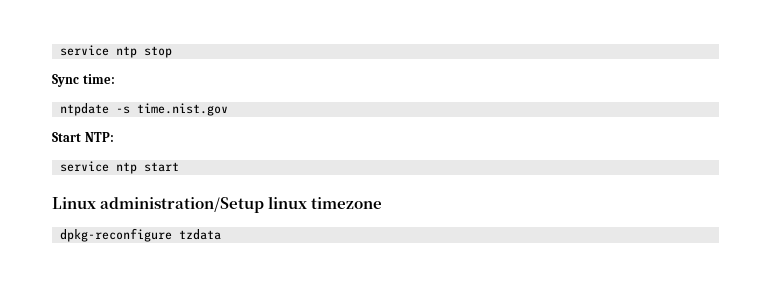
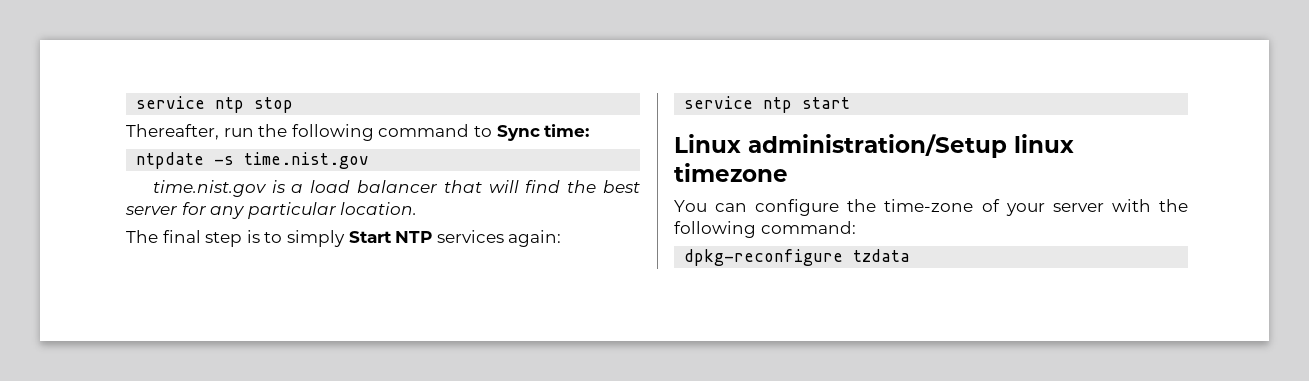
- Sync time:
+ Thereafter, run the following command to Sync time:
- Start NTP:
+ time.nist.gov is a load balancer that will find the best server for any particular location.
+ The final step is to simply Start NTP services again:
+ You can configure the time-zone of your server with the following command:

